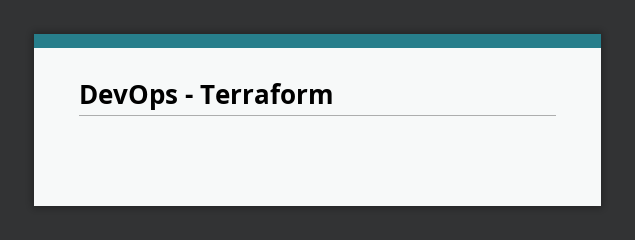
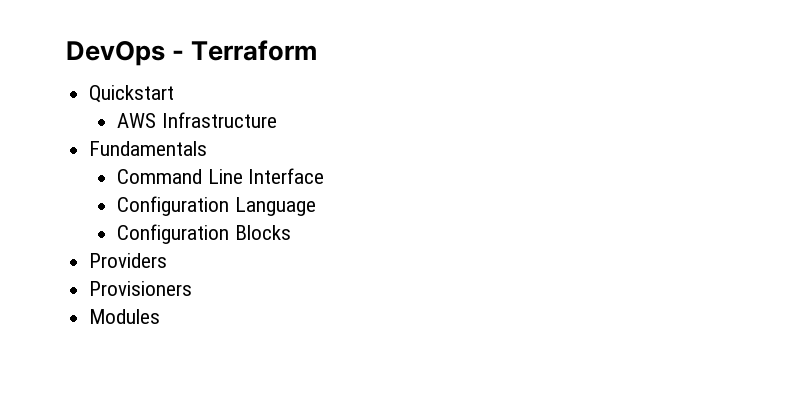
+ Quickstart
+ AWS Infrastructure
+ Fundamentals
+ Command Line Interface
+ Configuration Language
+ Configuration Blocks
+ Providers
+ Provisioners
+ Modules

